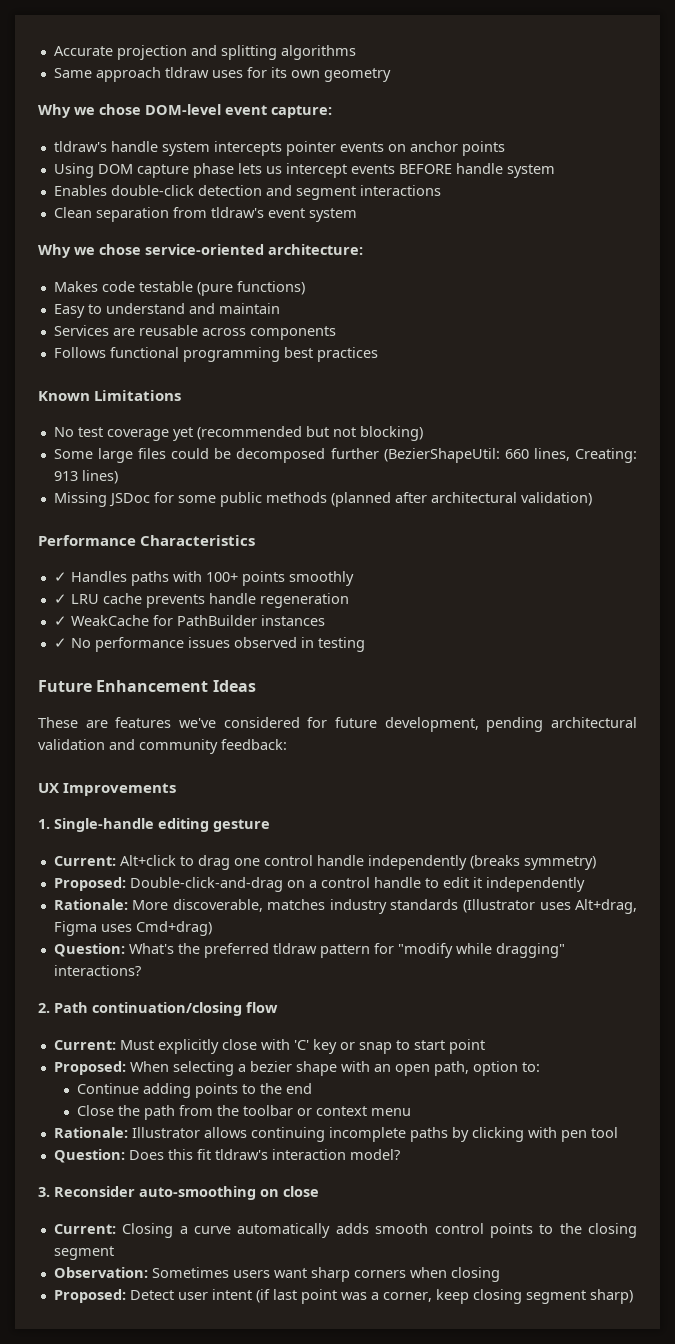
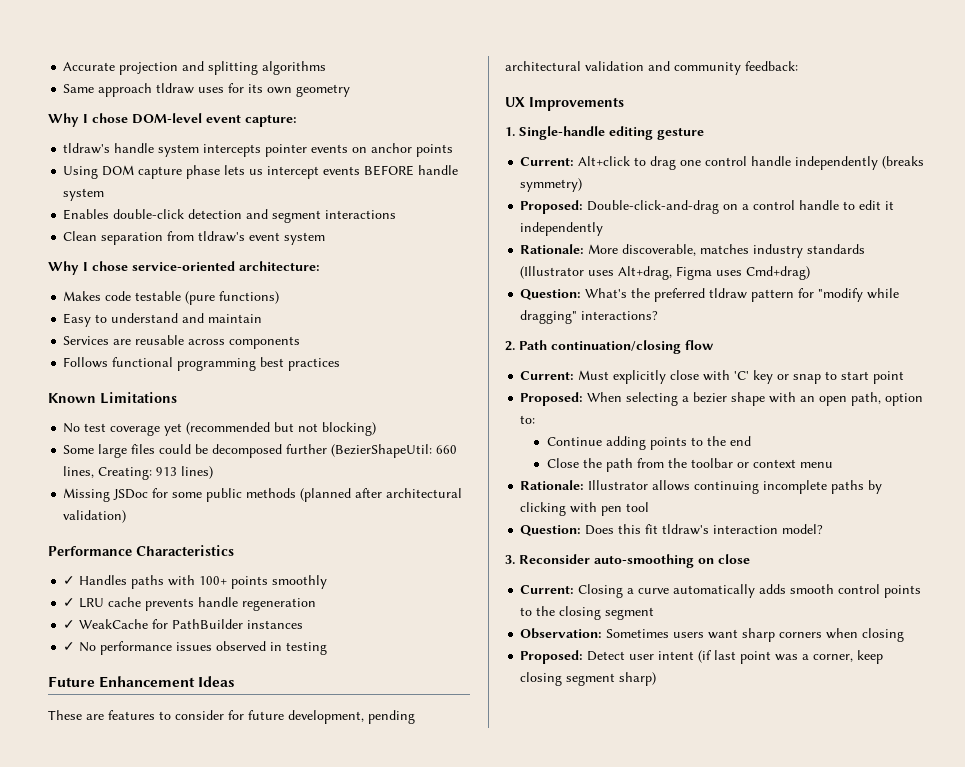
- Why we chose DOM-level event capture:
+ Why I chose DOM-level event capture:
- Why we chose service-oriented architecture:
+ Why I chose service-oriented architecture:
- These are features we've considered for future development, pending architectural validation and community feedback:
+ These are features to consider for future development, pending architectural validation and community feedback:

